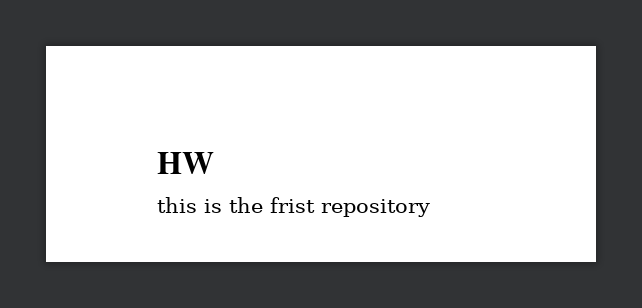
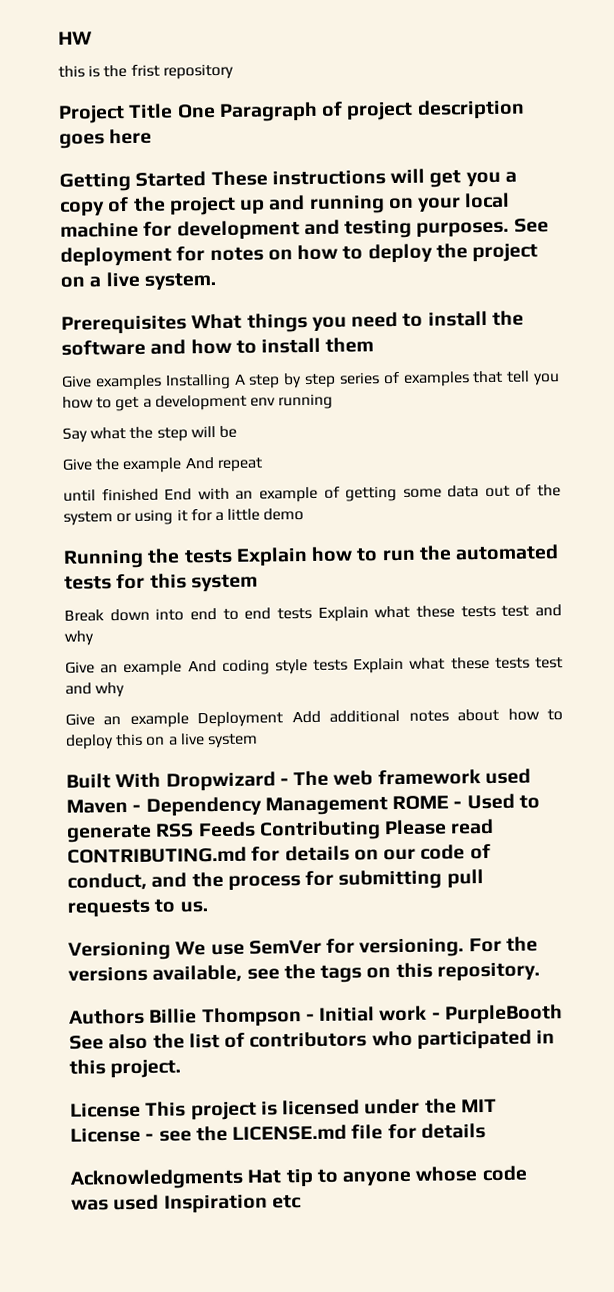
+ Project Title One Paragraph of project description goes here
+ Getting Started These instructions will get you a copy of the project up and running on your local machine for development and testing purposes. See deployment for notes on how to deploy the project on a live system.
+ Prerequisites What things you need to install the software and how to install them
+ Give examples Installing A step by step series of examples that tell you how to get a development env running
+ Say what the step will be
+ Give the example And repeat
+ until finished End with an example of getting some data out of the system or using it for a little demo
+ Running the tests Explain how to run the automated tests for this system
+ Break down into end to end tests Explain what these tests test and why
+ Give an example And coding style tests Explain what these tests test and why
+ Give an example Deployment Add additional notes about how to deploy this on a live system
+ Built With Dropwizard - The web framework used Maven - Dependency Management ROME - Used to generate RSS Feeds Contributing Please read CONTRIBUTING.md for details on our code of conduct, and the process for submitting pull requests to us.
+ Versioning We use SemVer for versioning. For the versions available, see the tags on this repository.
+ Authors Billie Thompson - Initial work - PurpleBooth See also the list of contributors who participated in this project.
+ License This project is licensed under the MIT License - see the LICENSE.md file for details
+ Acknowledgments Hat tip to anyone whose code was used Inspiration etc

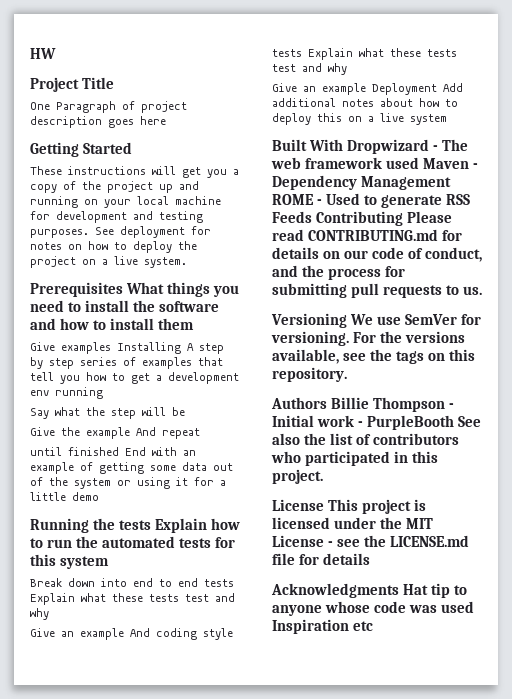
- this is the frist repository
- Project Title One Paragraph of project description goes here
+ Project Title
+ One Paragraph of project description goes here
- Getting Started These instructions will get you a copy of the project up and running on your local machine for development and testing purposes.
+ Getting Started
+ These instructions will get you a copy of the project up and running on your local machine for development and testing purposes.

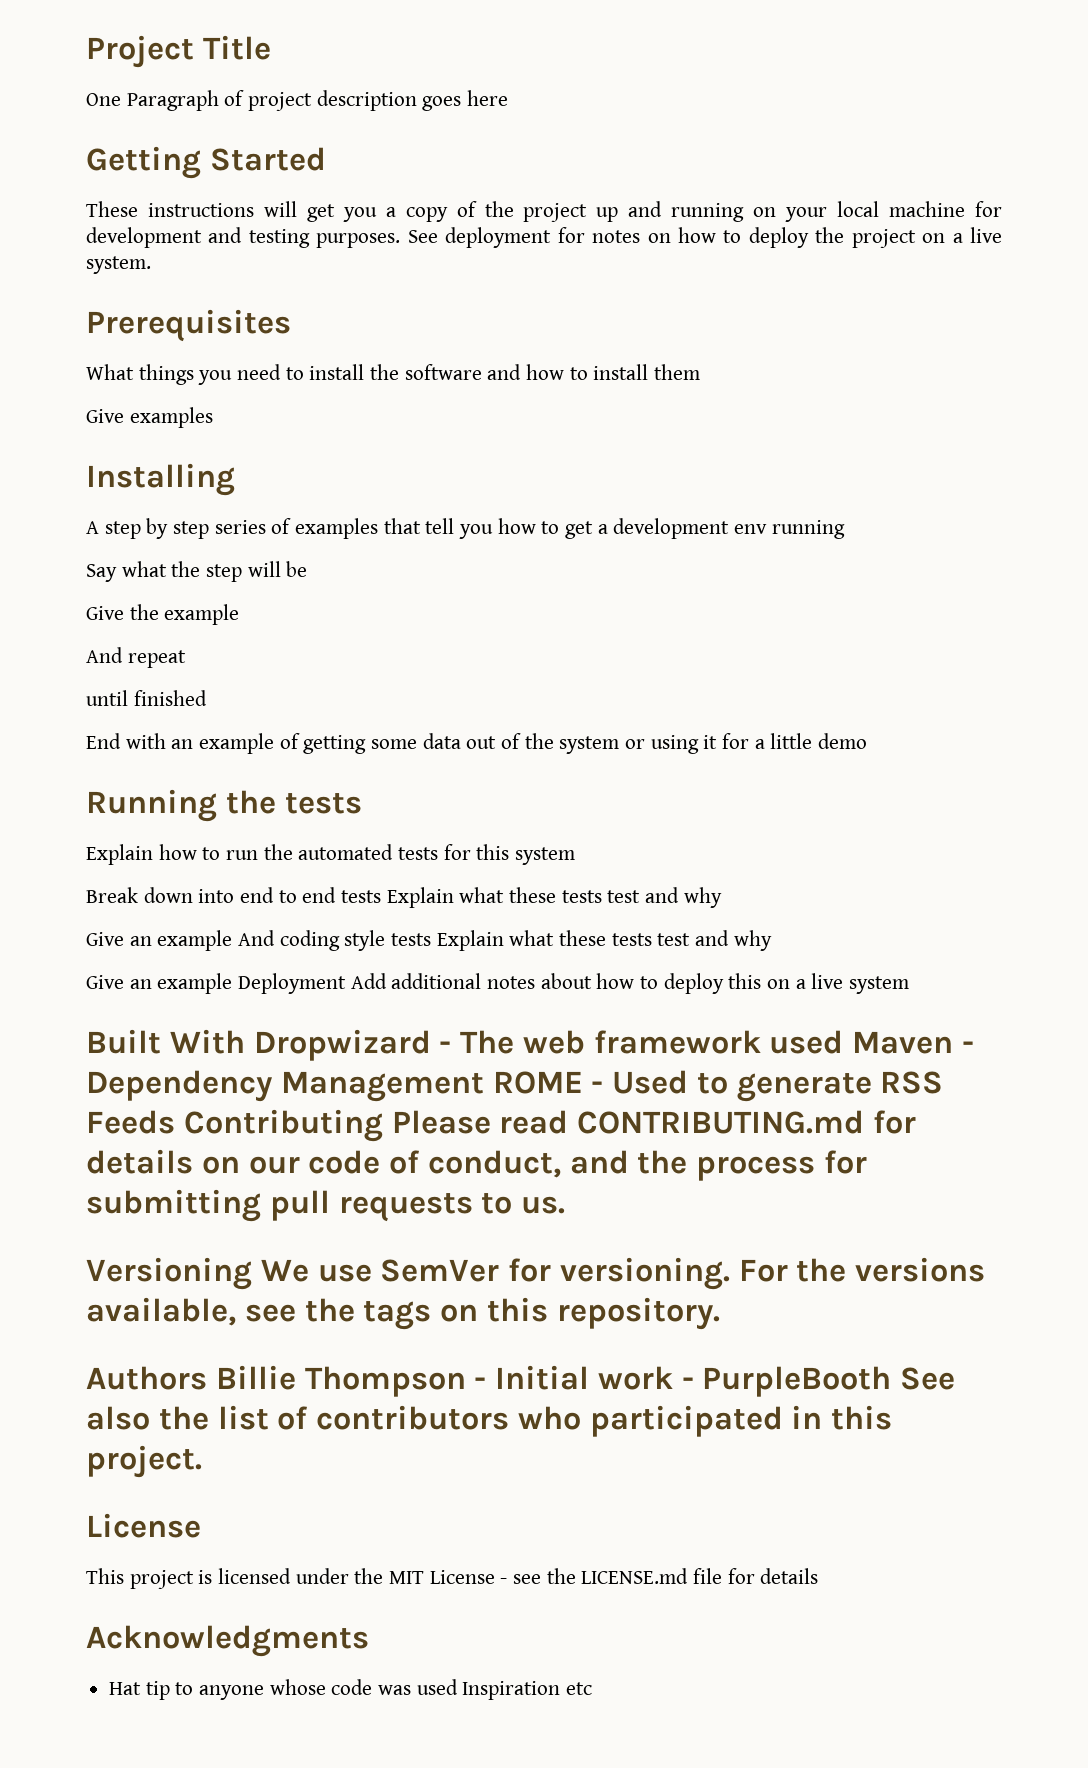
- HW
- Prerequisites What things you need to install the software and how to install them
+ Prerequisites
+ What things you need to install the software and how to install them
- Give examples Installing A step by step series of examples that tell you how to get a development env running
+ Give examples
+ Installing
+ A step by step series of examples that tell you how to get a development env running
- Give the example And repeat
+ Give the example
+ And repeat
- until finished End with an example of getting some data out of the system or using it for a little demo
+ until finished
+ End with an example of getting some data out of the system or using it for a little demo
- Running the tests Explain how to run the automated tests for this system
+ Running the tests
+ Explain how to run the automated tests for this system
  Authors Billie Thompson - Initial work - PurpleBooth See also the list of contributors who participated in this project.
- License This project is licensed under the MIT License - see the LICENSE.md file for details
+ License
+ This project is licensed under the MIT License - see the LICENSE.md file for details
- Acknowledgments Hat tip to anyone whose code was used Inspiration etc
+ Acknowledgments
+ Hat tip to anyone whose code was used Inspiration etc

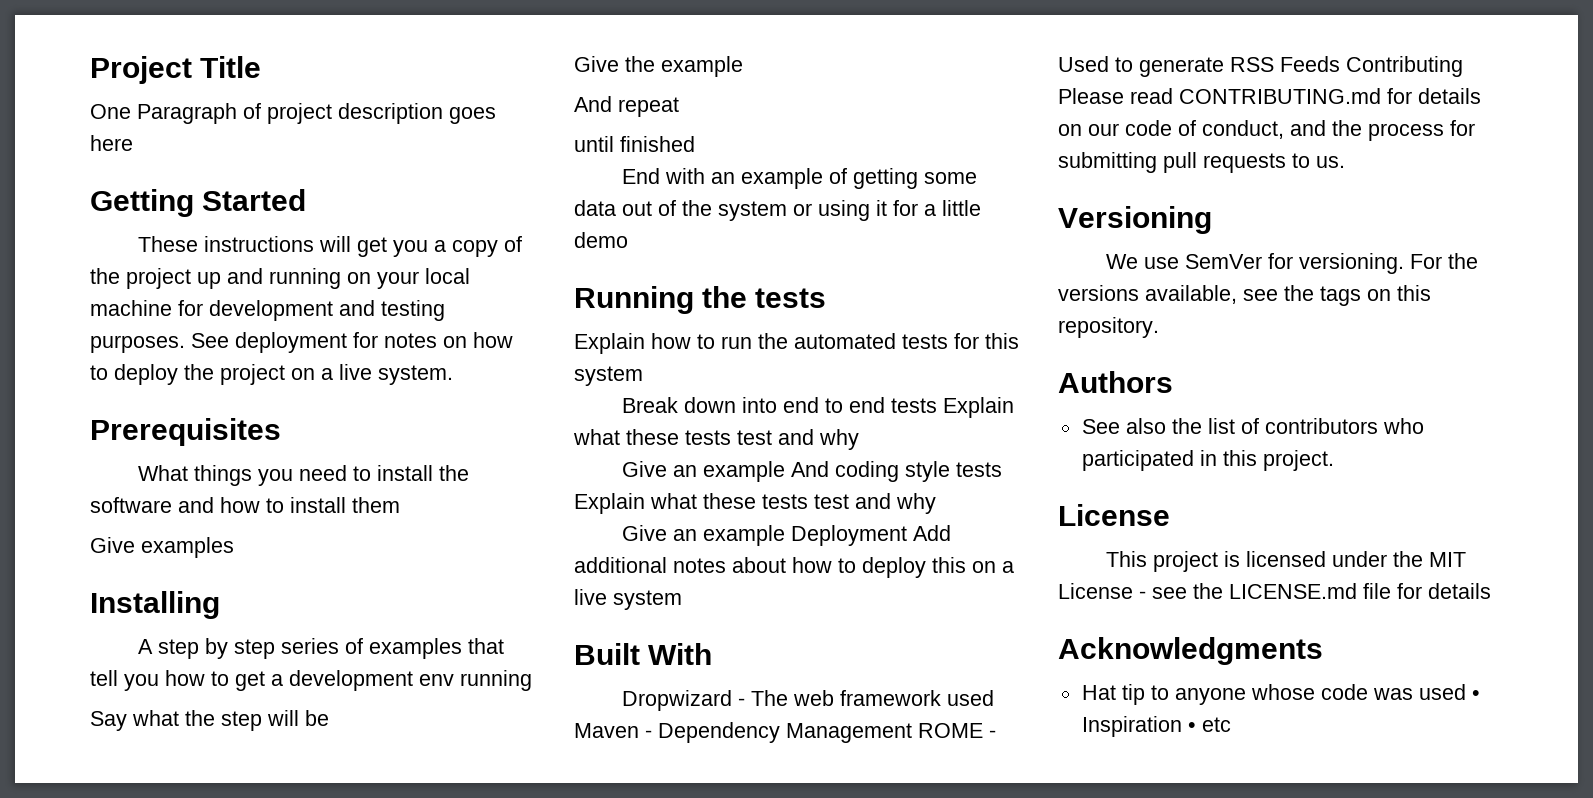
- Built With Dropwizard - The web framework used Maven - Dependency Management ROME - Used to generate RSS Feeds Contributing Please read CONTRIBUTING.md for details on our code of conduct, and the process for submitting pull requests to us.
+ Built With
+ Dropwizard - The web framework used Maven - Dependency Management ROME - Used to generate RSS Feeds Contributing Please read CONTRIBUTING.md for details on our code of conduct, and the process for submitting pull requests to us.
- Versioning We use SemVer for versioning.
+ Versioning
+ We use SemVer for versioning.
- Authors Billie Thompson - Initial work - PurpleBooth See also the list of contributors who participated in this project.
+ Authors
+ See also the list of contributors who participated in this project.
- Hat tip to anyone whose code was used Inspiration etc
+ Hat tip to anyone whose code was used • Inspiration • etc

